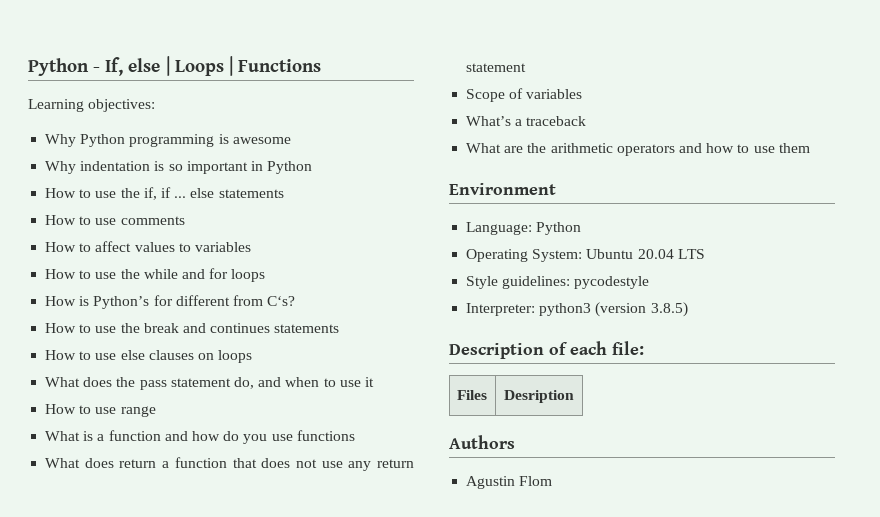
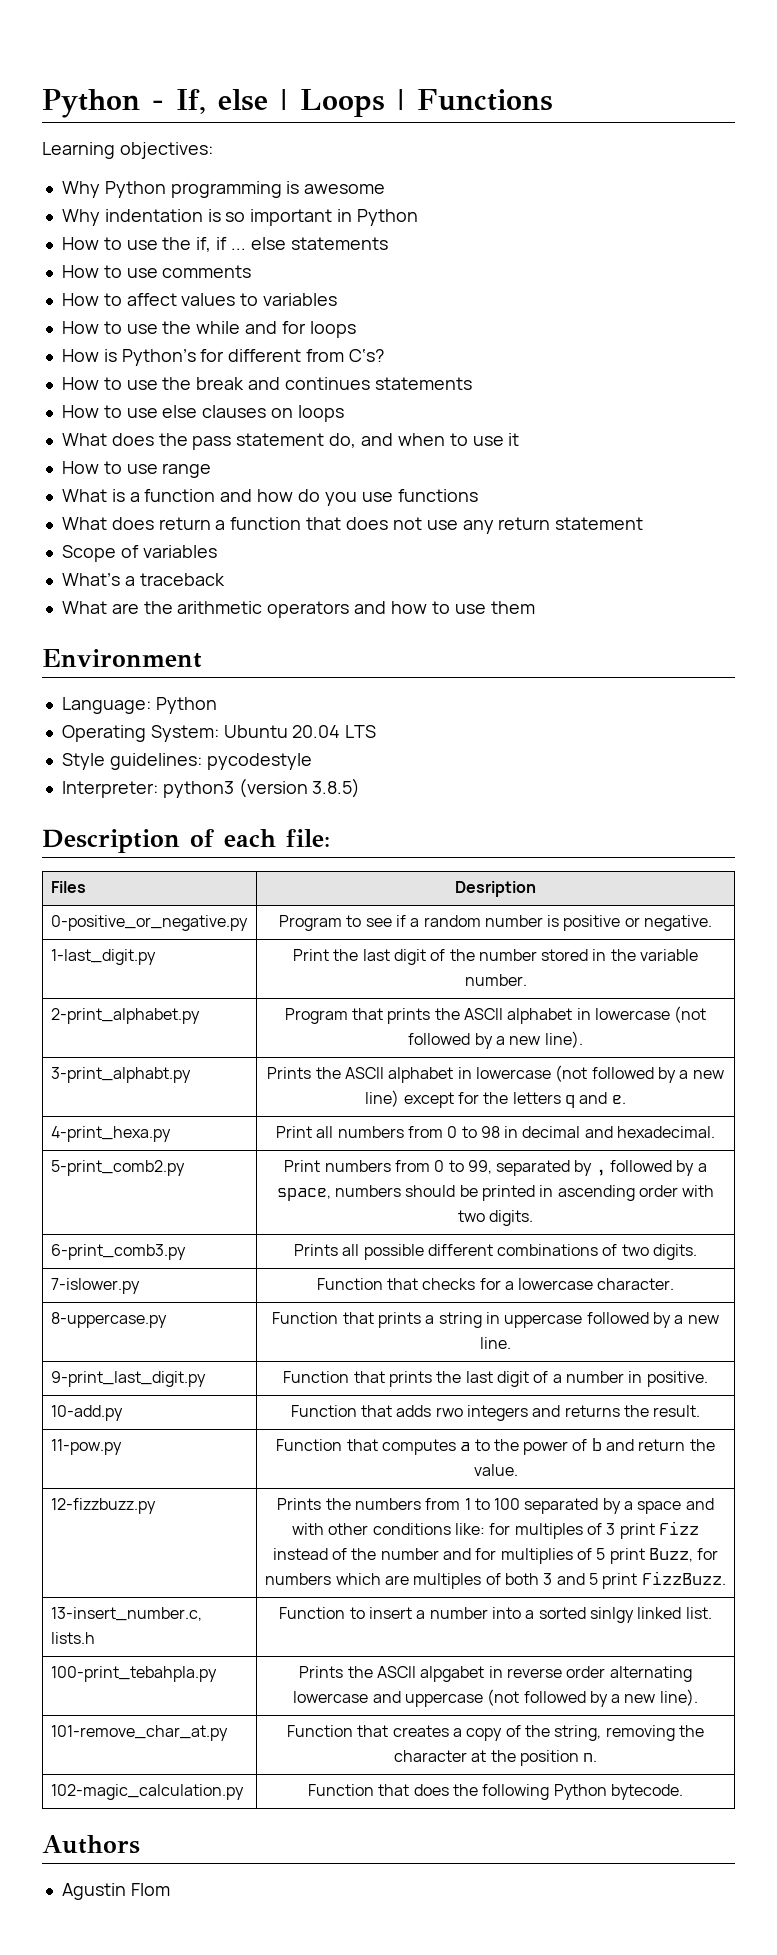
+ 0-positive_or_negative.py | Program to see if a random number is positive or negative.
+ 1-last_digit.py | Print the last digit of the number stored in the variable number.
+ 2-print_alphabet.py | Program that prints the ASCII alphabet in lowercase (not followed by a new line).
+ 3-print_alphabt.py | Prints the ASCII alphabet in lowercase (not followed by a new line) except for the letters q and e.
+ 4-print_hexa.py | Print all numbers from 0 to 98 in decimal and hexadecimal.
+ 5-print_comb2.py | Print numbers from 0 to 99, separated by , followed by a space, numbers should be printed in ascending order with two digits.
+ 6-print_comb3.py | Prints all possible different combinations of two digits.
+ 7-islower.py | Function that checks for a lowercase character.
+ 8-uppercase.py | Function that prints a string in uppercase followed by a new line.
+ 9-print_last_digit.py | Function that prints the last digit of a number in positive.
+ 10-add.py | Function that adds rwo integers and returns the result.
+ 11-pow.py | Function that computes a to the power of b and return the value.
+ 12-fizzbuzz.py | Prints the numbers from 1 to 100 separated by a space and with other conditions like: for multiples of 3 print Fizz instead of the number and for multiplies of 5 print Buzz, for numbers which are multiples of both 3 and 5 print FizzBuzz.
+ 13-insert_number.c, lists.h | Function to insert a number into a sorted sinlgy linked list.
+ 100-print_tebahpla.py | Prints the ASCII alpgabet in reverse order alternating lowercase and uppercase (not followed by a new line).
+ 101-remove_char_at.py | Function that creates a copy of the string, removing the character at the position n.
+ 102-magic_calculation.py | Function that does the following Python bytecode.

